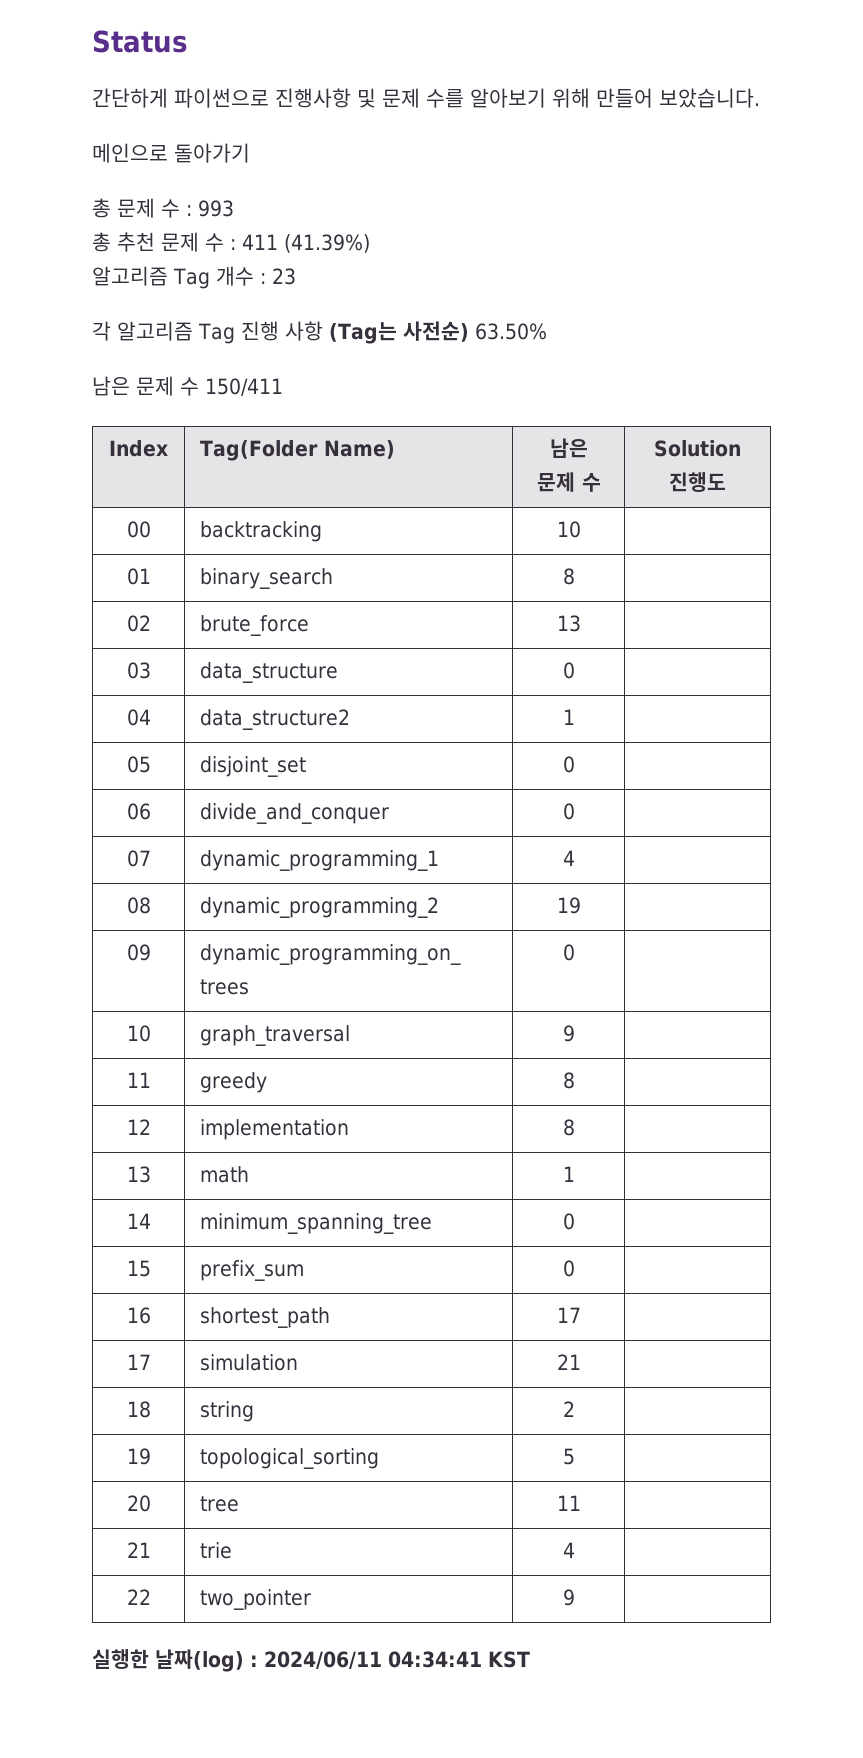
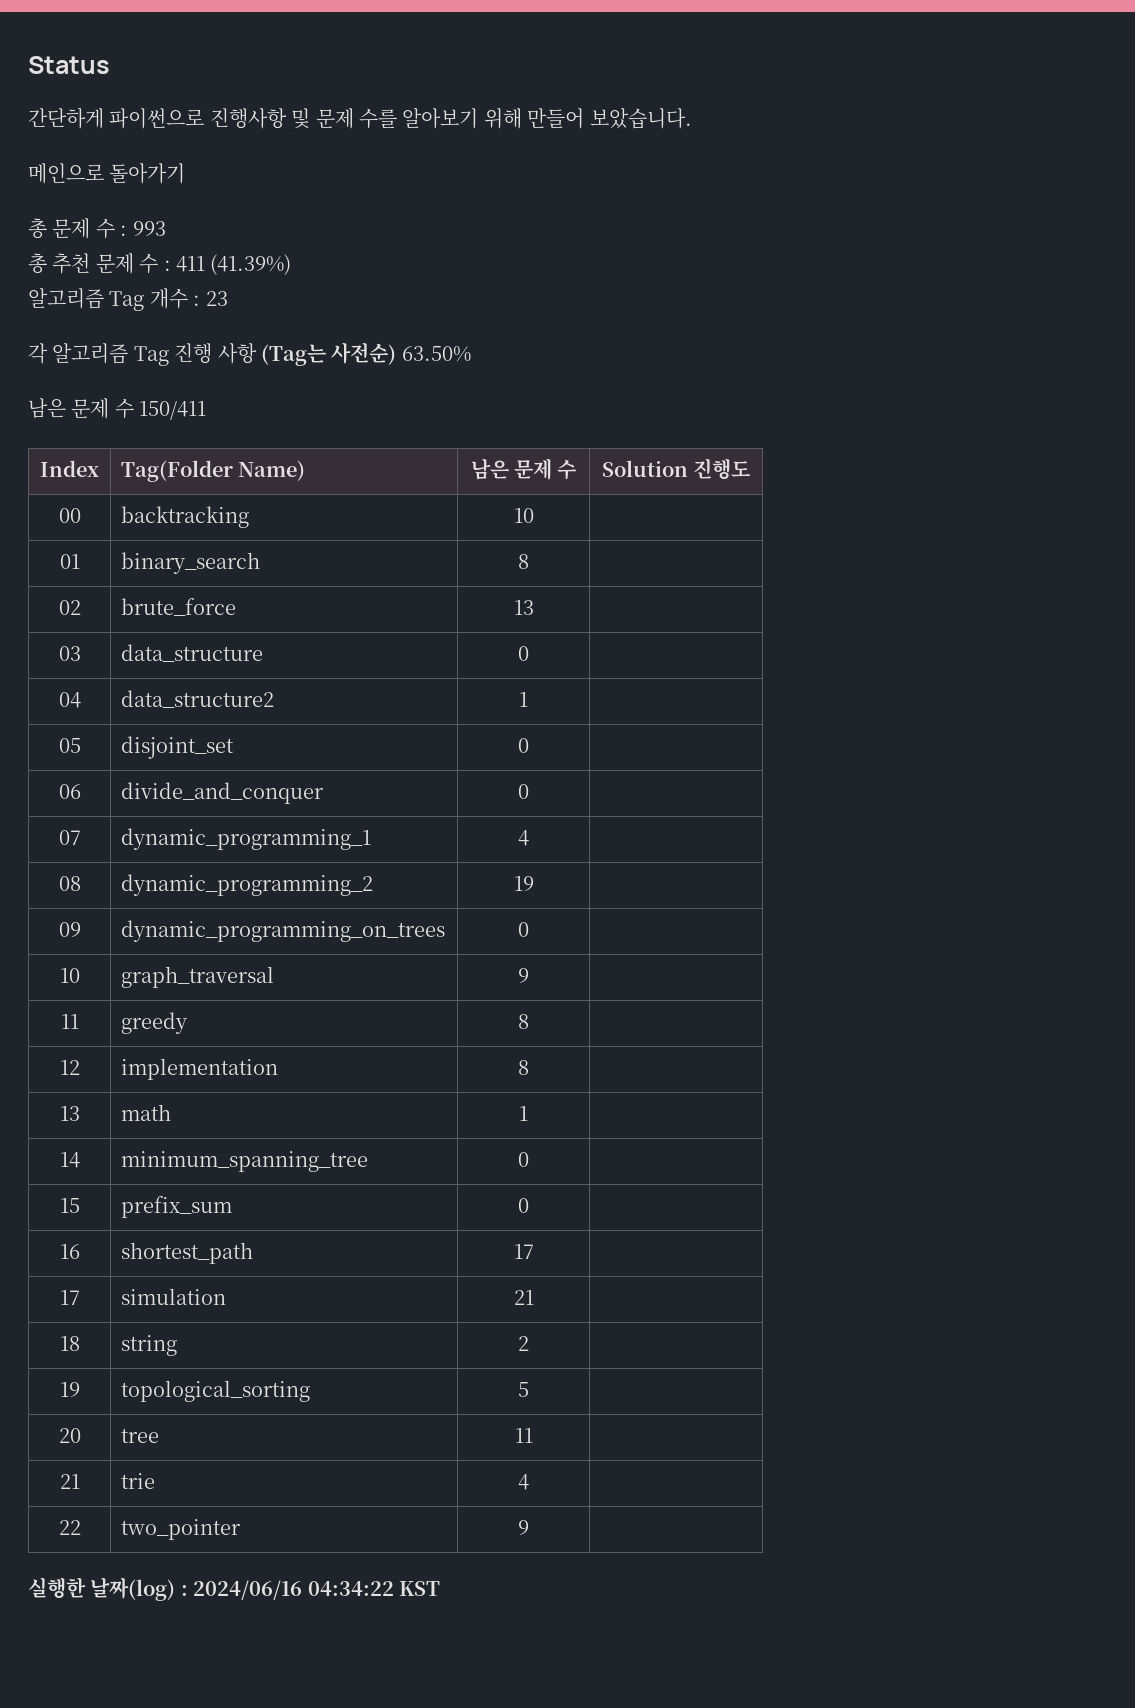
- 실행한 날짜(log) : 2024/06/11 04:34:41 KST
+ 실행한 날짜(log) : 2024/06/16 04:34:22 KST

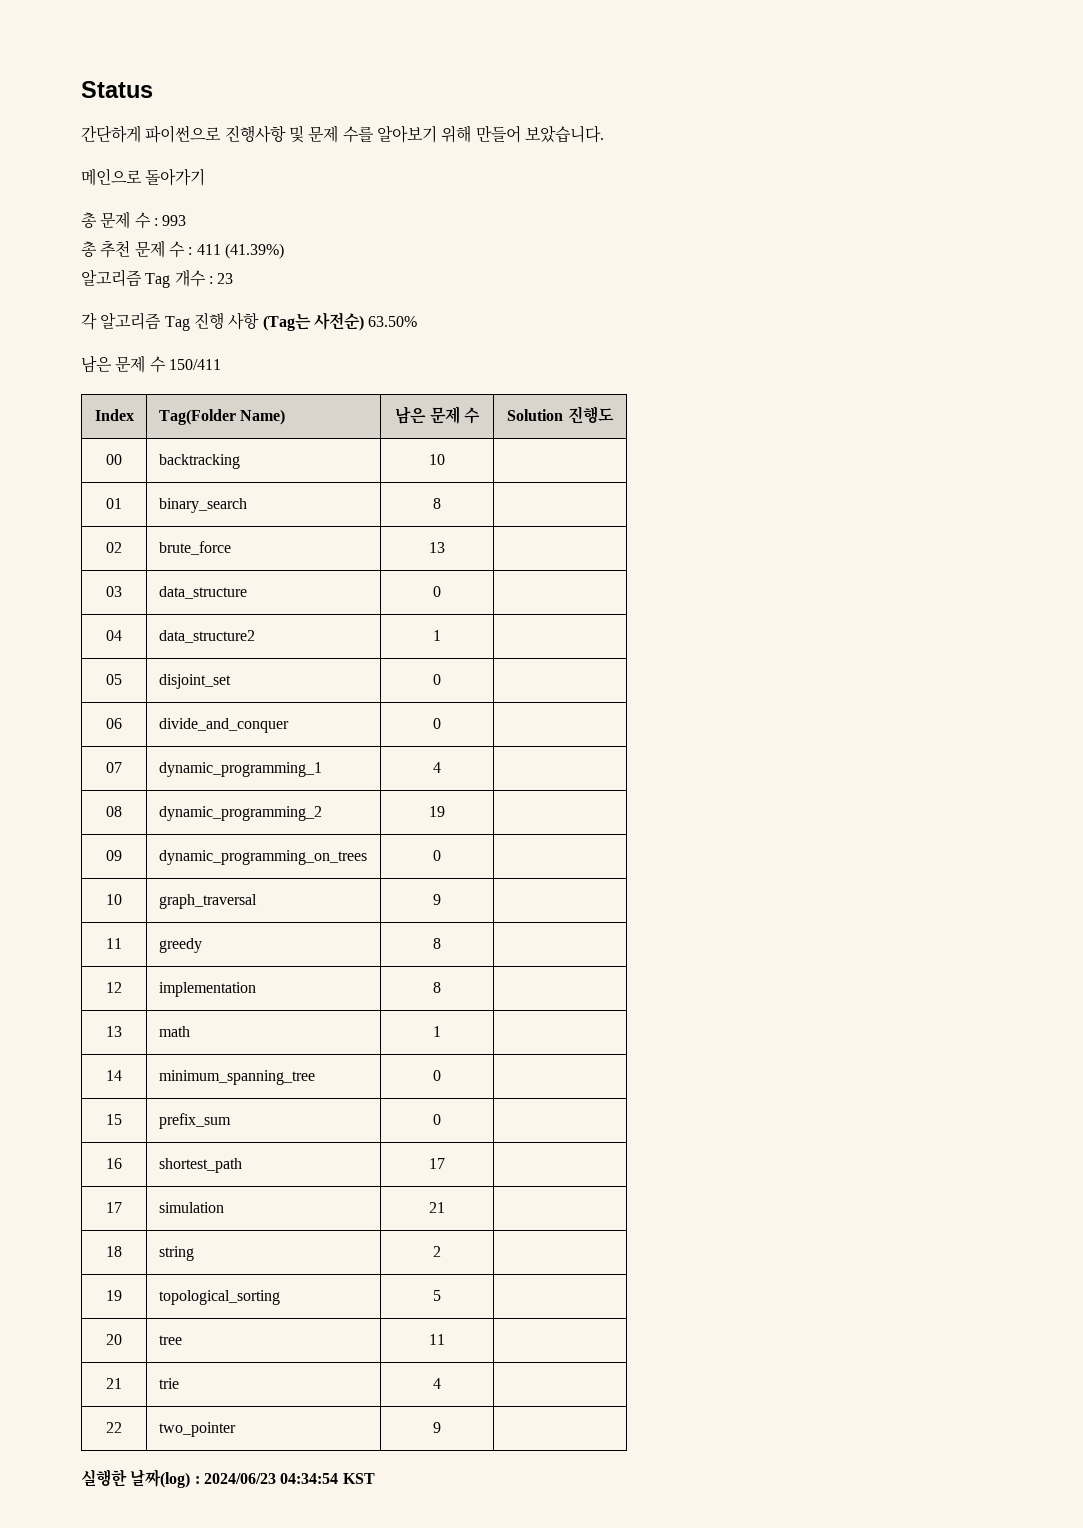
- 실행한 날짜(log) : 2024/06/16 04:34:22 KST
+ 실행한 날짜(log) : 2024/06/23 04:34:54 KST

